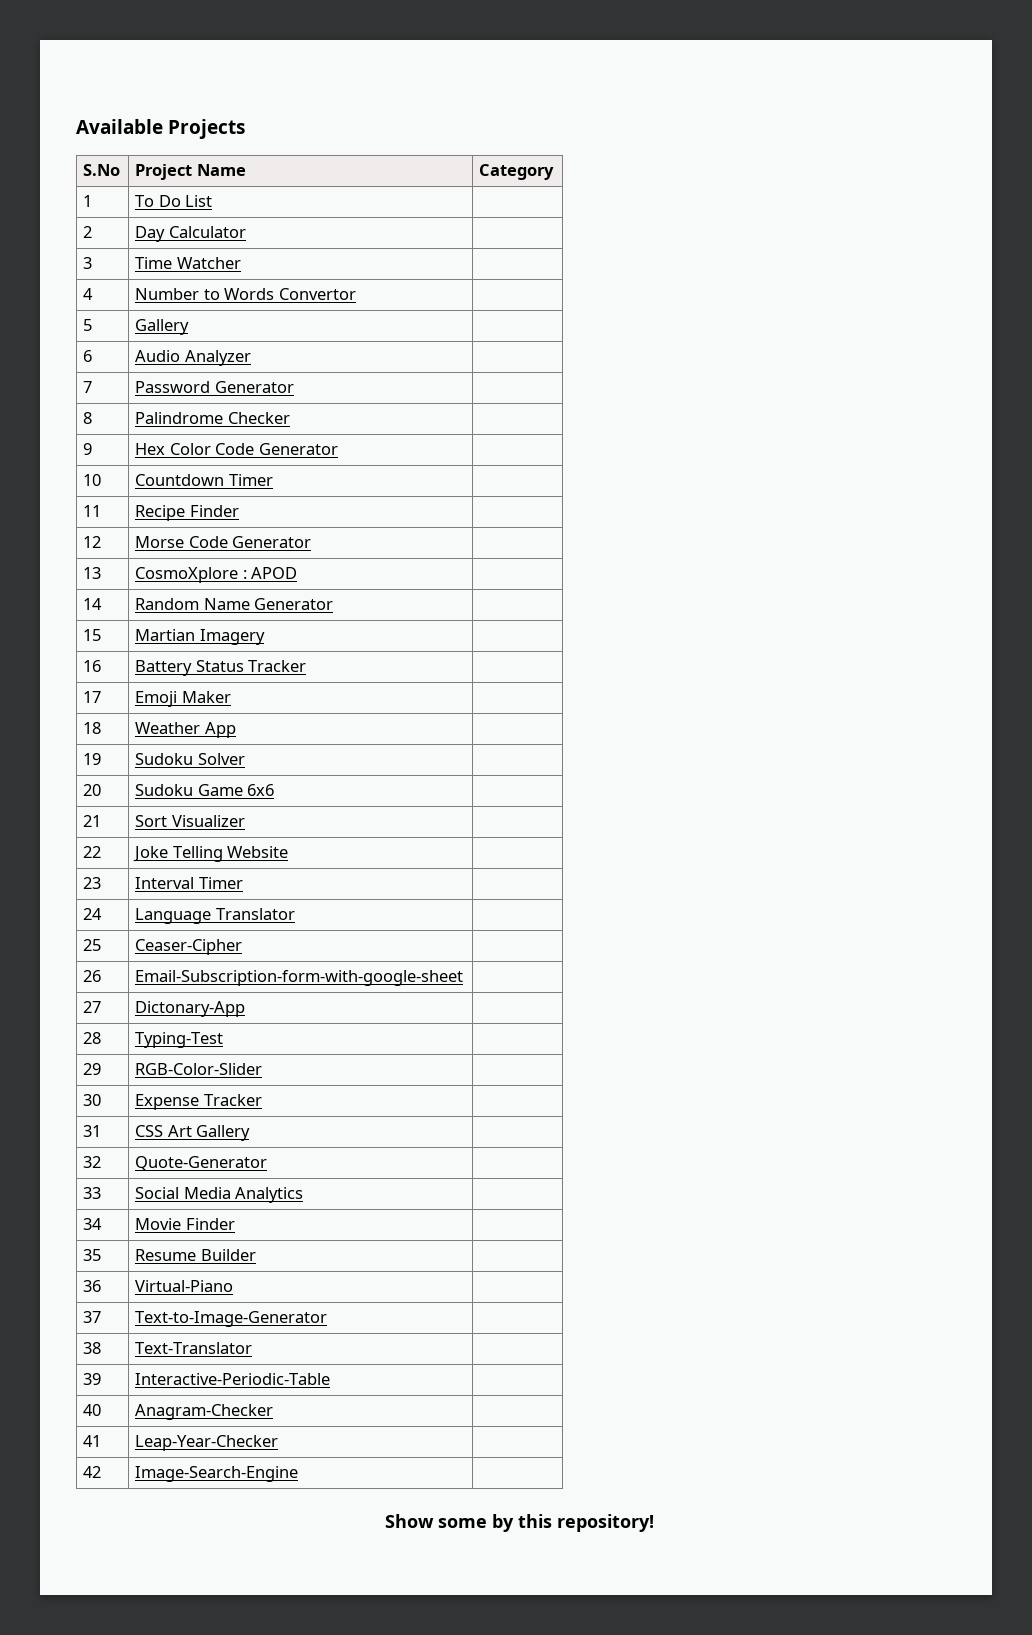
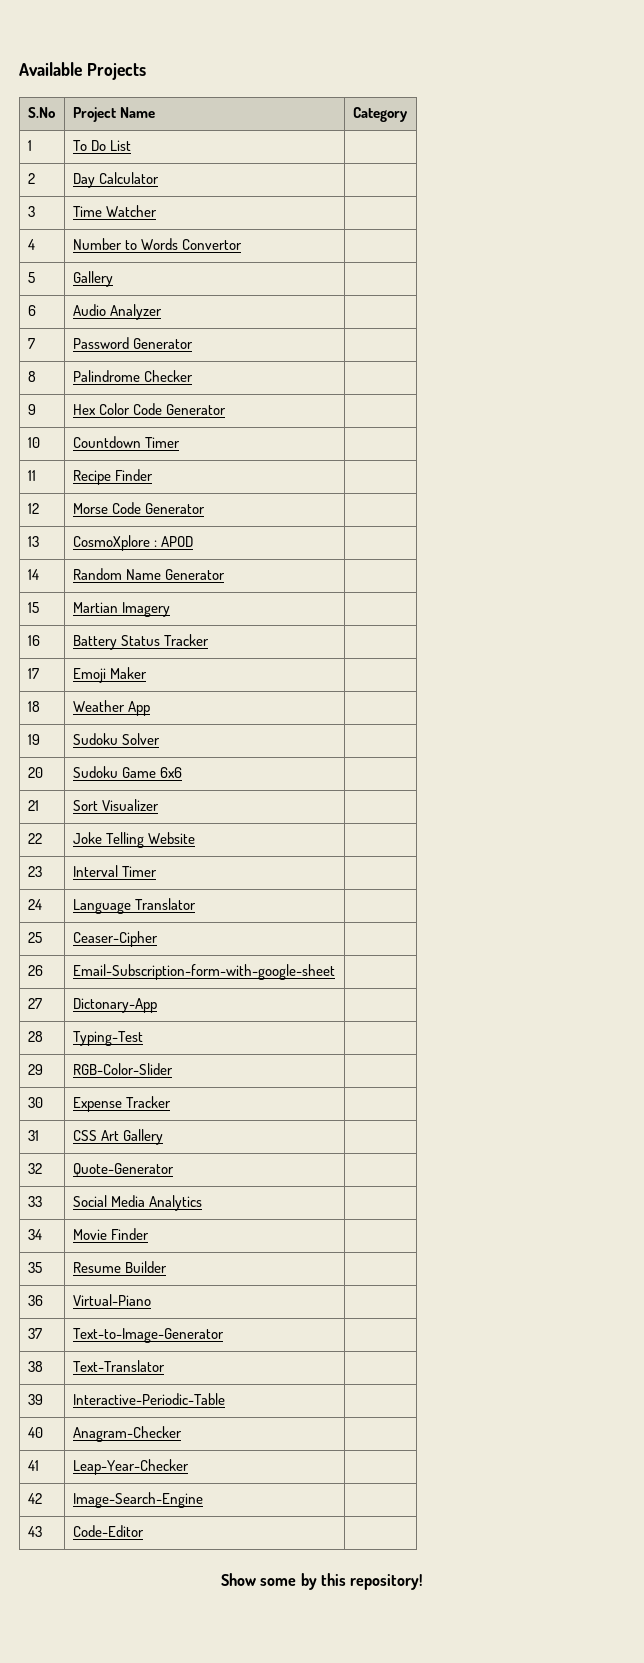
+ 43 | Code-Editor |

